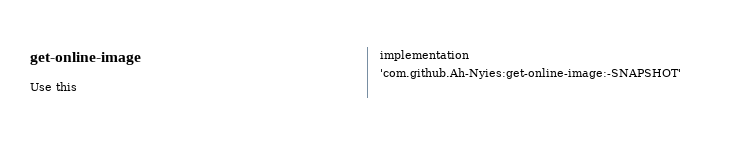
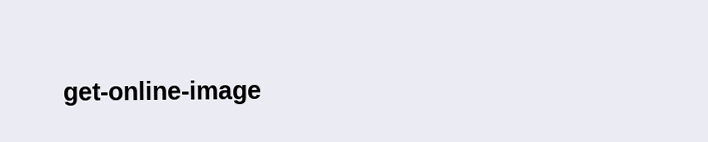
- Use this
- implementation 'com.github.Ah-Nyies:get-online-image:-SNAPSHOT'

